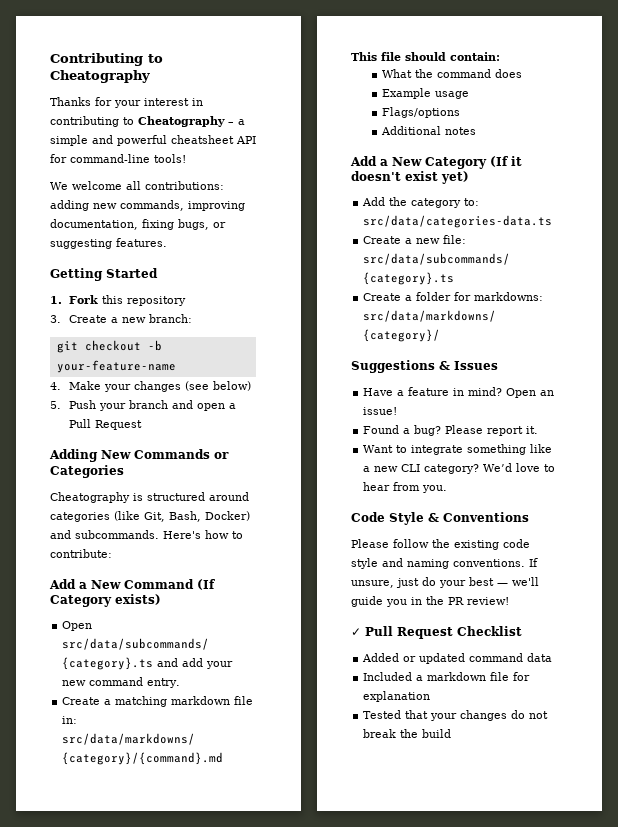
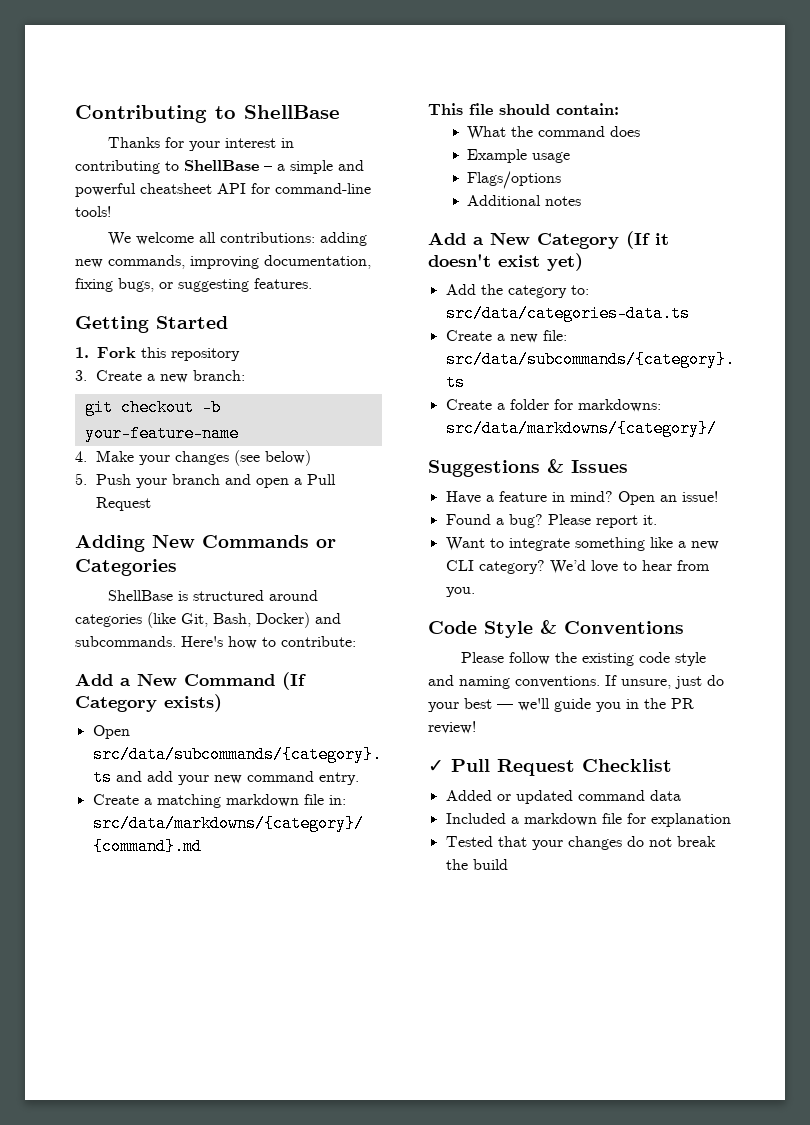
- Contributing to Cheatography
+ Contributing to ShellBase
- Thanks for your interest in contributing to Cheatography – a simple and powerful cheatsheet API for command-line tools!
+ Thanks for your interest in contributing to ShellBase – a simple and powerful cheatsheet API for command-line tools!
- Cheatography is structured around categories (like Git, Bash, Docker) and subcommands.
+ ShellBase is structured around categories (like Git, Bash, Docker) and subcommands.

